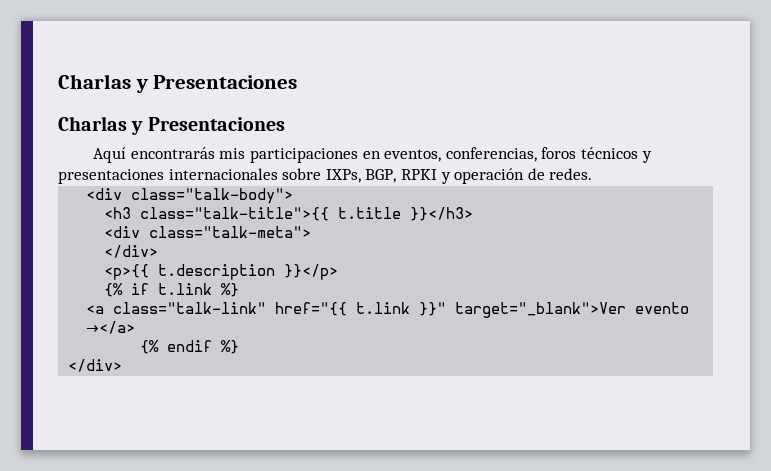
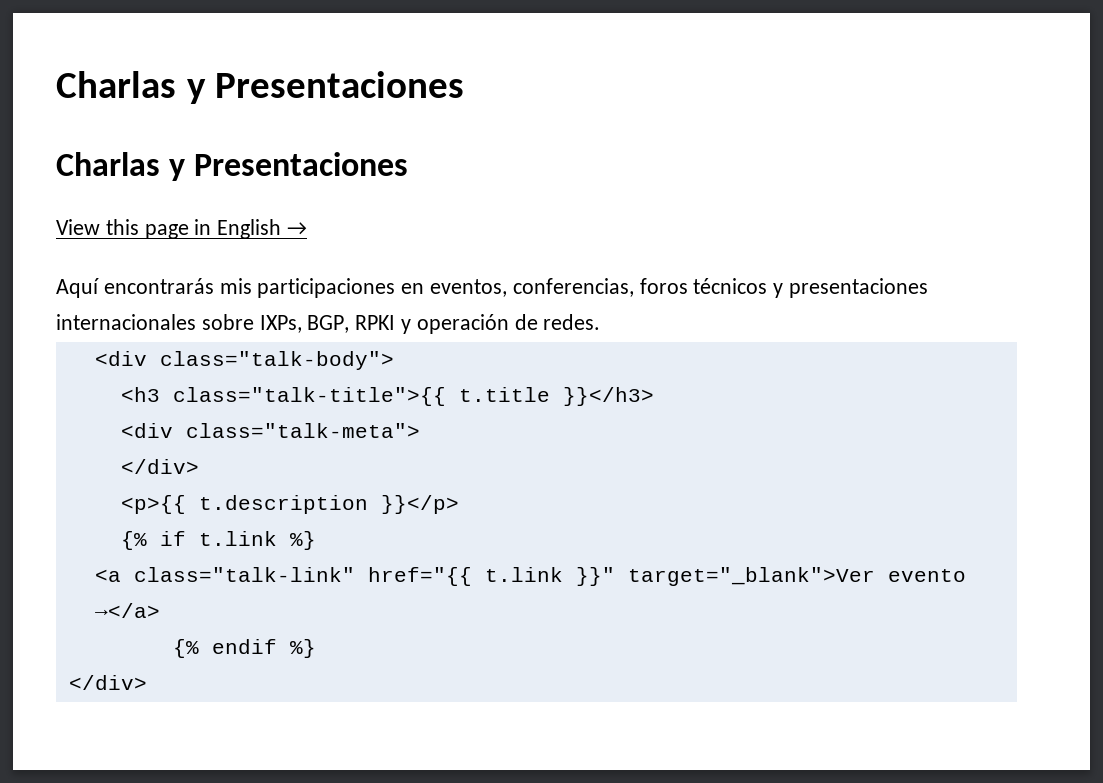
+ View this page in English →

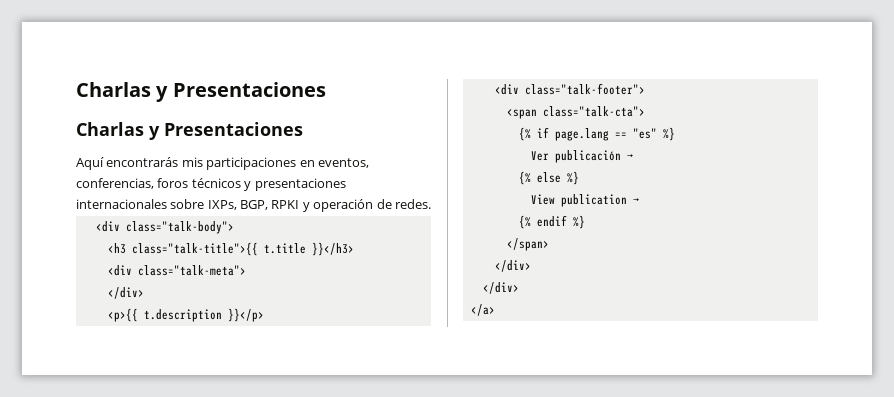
- View this page in English →
- {% if t.link %}
- <a class="talk-link" href="{{ t.link }}" target="_blank">Ver evento →</a>
+ <div class="talk-footer">
+ <span class="talk-cta">
+ {% if page.lang == "es" %}
+ Ver publicación →
+ {% else %}
+ View publication →
  {% endif %}
+ </span>
  </div>
+ </div>
+ </a>

